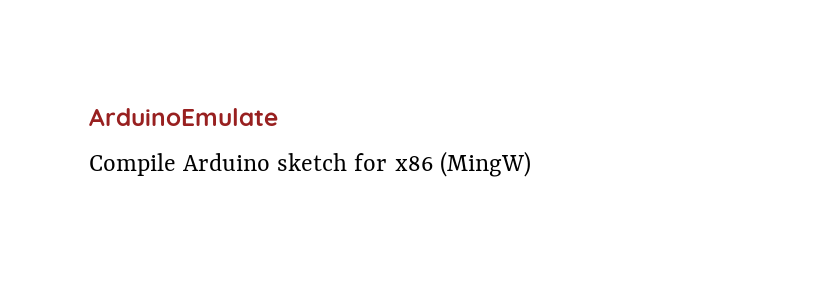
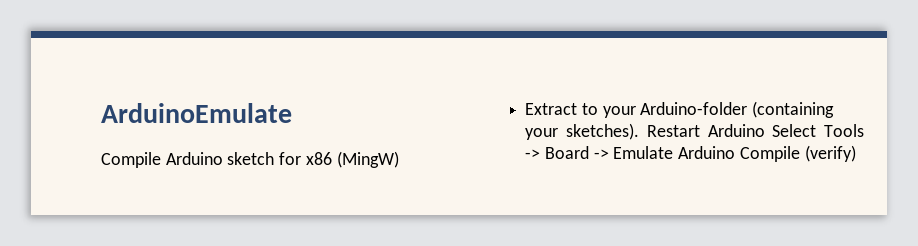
+ Extract to your Arduino-folder (containing your sketches). Restart Arduino Select Tools -> Board -> Emulate Arduino Compile (verify)

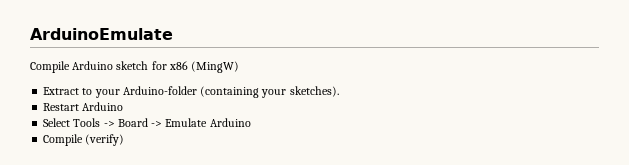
- Extract to your Arduino-folder (containing your sketches). Restart Arduino Select Tools -> Board -> Emulate Arduino Compile (verify)
+ Extract to your Arduino-folder (containing your sketches).
+ Restart Arduino
+ Select Tools -> Board -> Emulate Arduino
+ Compile (verify)

